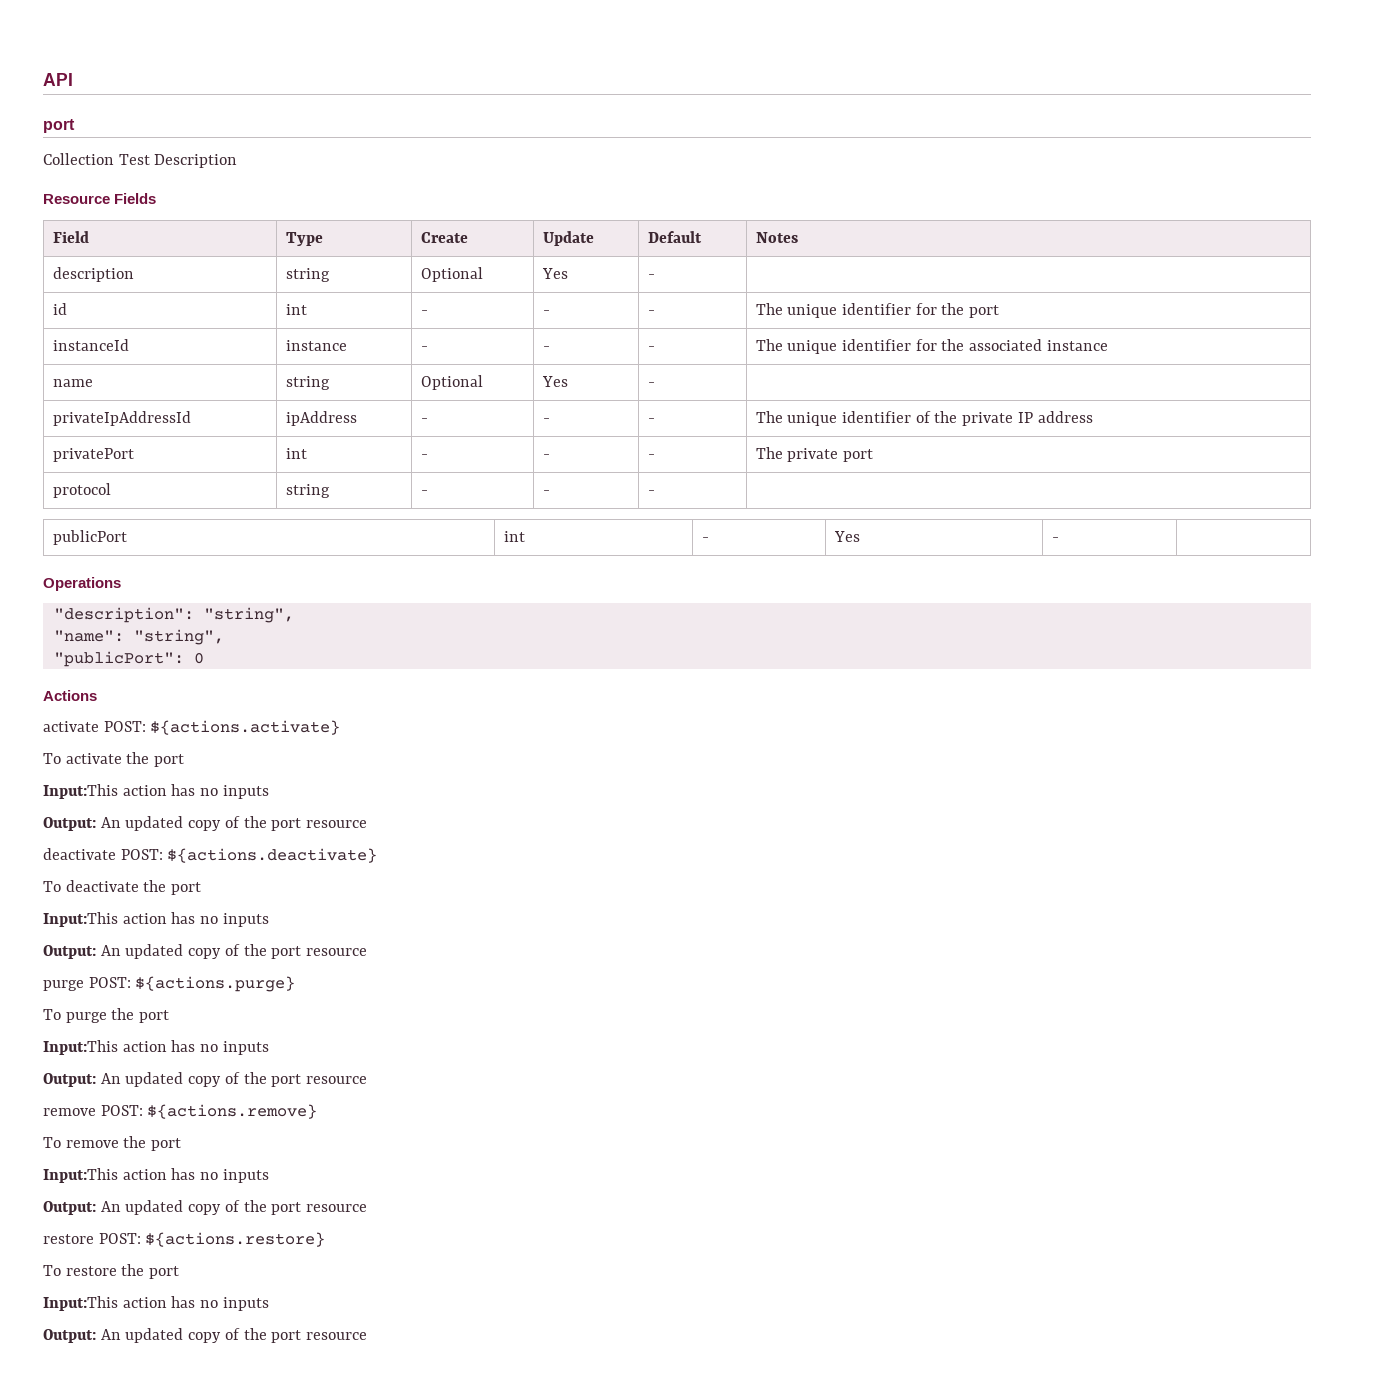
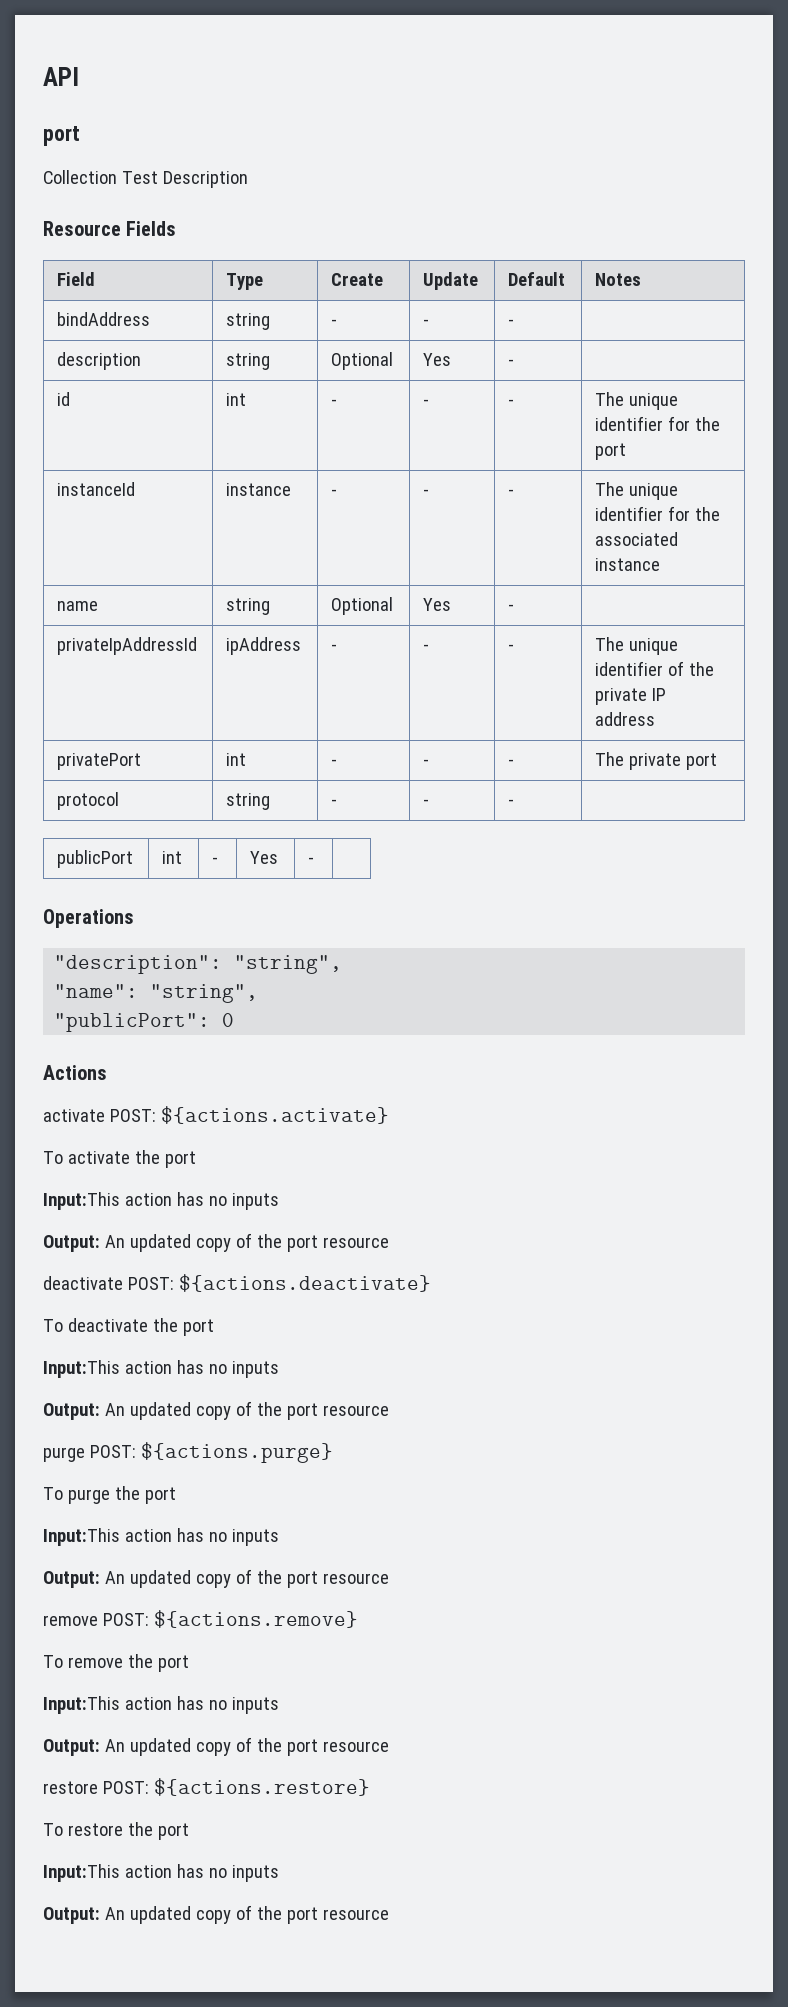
+ bindAddress | string | - | - | - |

